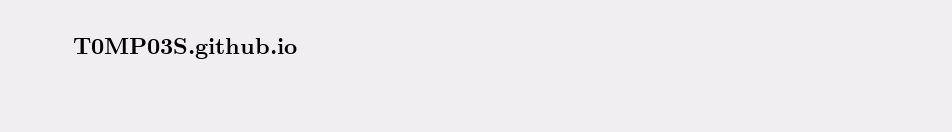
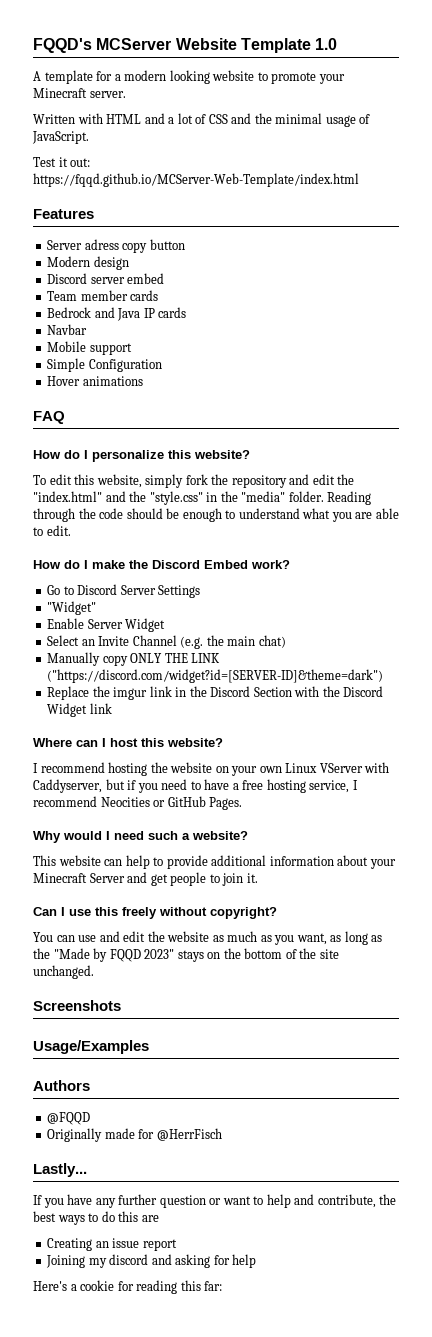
- T0MP03S.github.io
+ FQQD's MCServer Website Template 1.0
+ A template for a modern looking website to promote your Minecraft server.
+ Written with HTML and a lot of CSS and the minimal usage of JavaScript.
+ Test it out: https://fqqd.github.io/MCServer-Web-Template/index.html
+ Features
+ Server adress copy button
+ Modern design
+ Discord server embed
+ Team member cards
+ Bedrock and Java IP cards
+ Navbar
+ Mobile support
+ Simple Configuration
+ Hover animations
+ FAQ
+ How do I personalize this website?
+ To edit this website, simply fork the repository and edit the "index.html" and the "style.css" in the "media" folder. Reading through the code should be enough to understand what you are able to edit.
+ How do I make the Discord Embed work?
+ Go to Discord Server Settings
+ "Widget"
+ Enable Server Widget
+ Select an Invite Channel (e.g. the main chat)
+ Manually copy ONLY THE LINK ("https://discord.com/widget?id=[SERVER-ID]&theme=dark")
+ Replace the imgur link in the Discord Section with the Discord Widget link
+ Where can I host this website?
+ I recommend hosting the website on your own Linux VServer with Caddyserver, but if you need to have a free hosting service, I recommend Neocities or GitHub Pages.
+ Why would I need such a website?
+ This website can help to provide additional information about your Minecraft Server and get people to join it.
+ Can I use this freely without copyright?
+ You can use and edit the website as much as you want, as long as the "Made by FQQD 2023" stays on the bottom of the site unchanged.
+ Screenshots
+ Usage/Examples
+ Authors
+ @FQQD
+ Originally made for @HerrFisch
+ Lastly...
+ If you have any further question or want to help and contribute, the best ways to do this are
+ Creating an issue report
+ Joining my discord and asking for help
+ Here's a cookie for reading this far:

